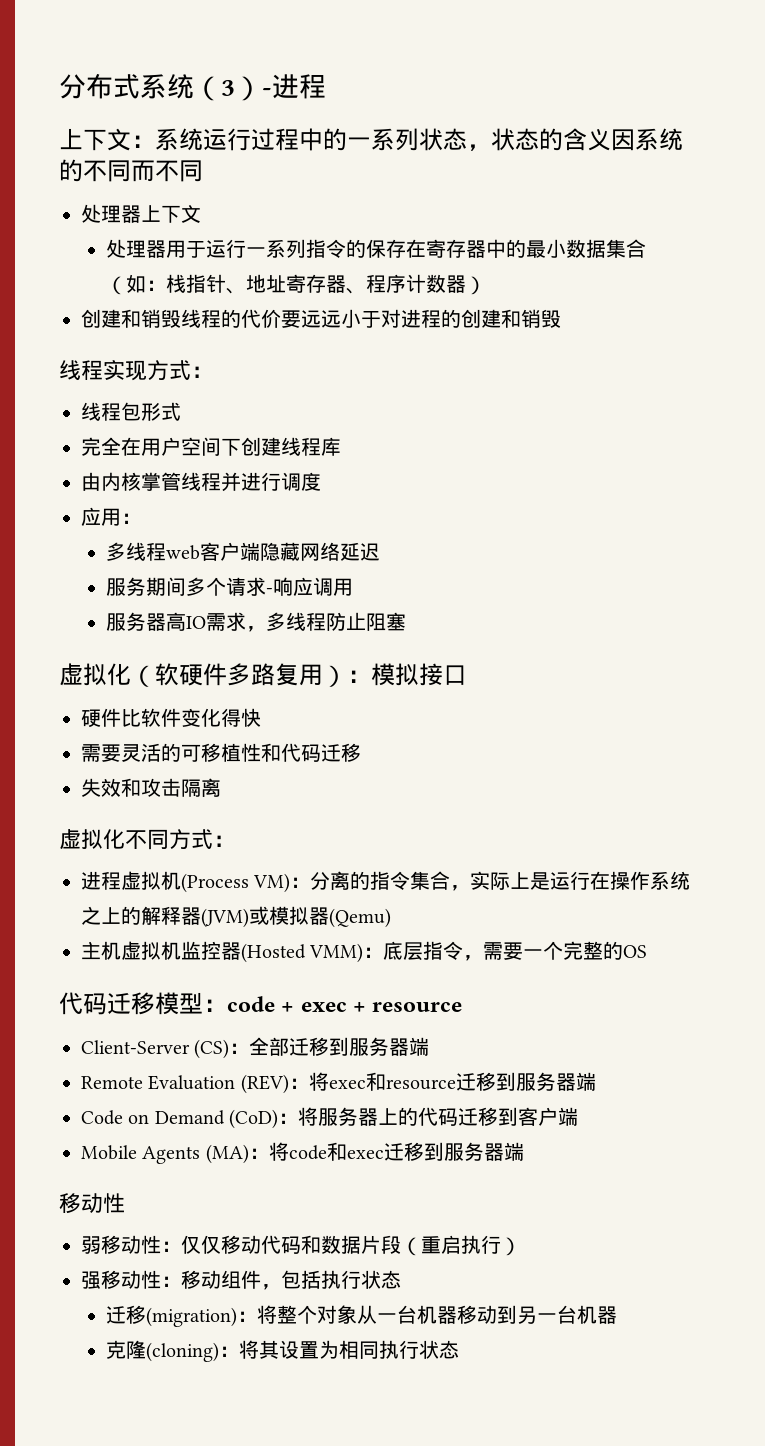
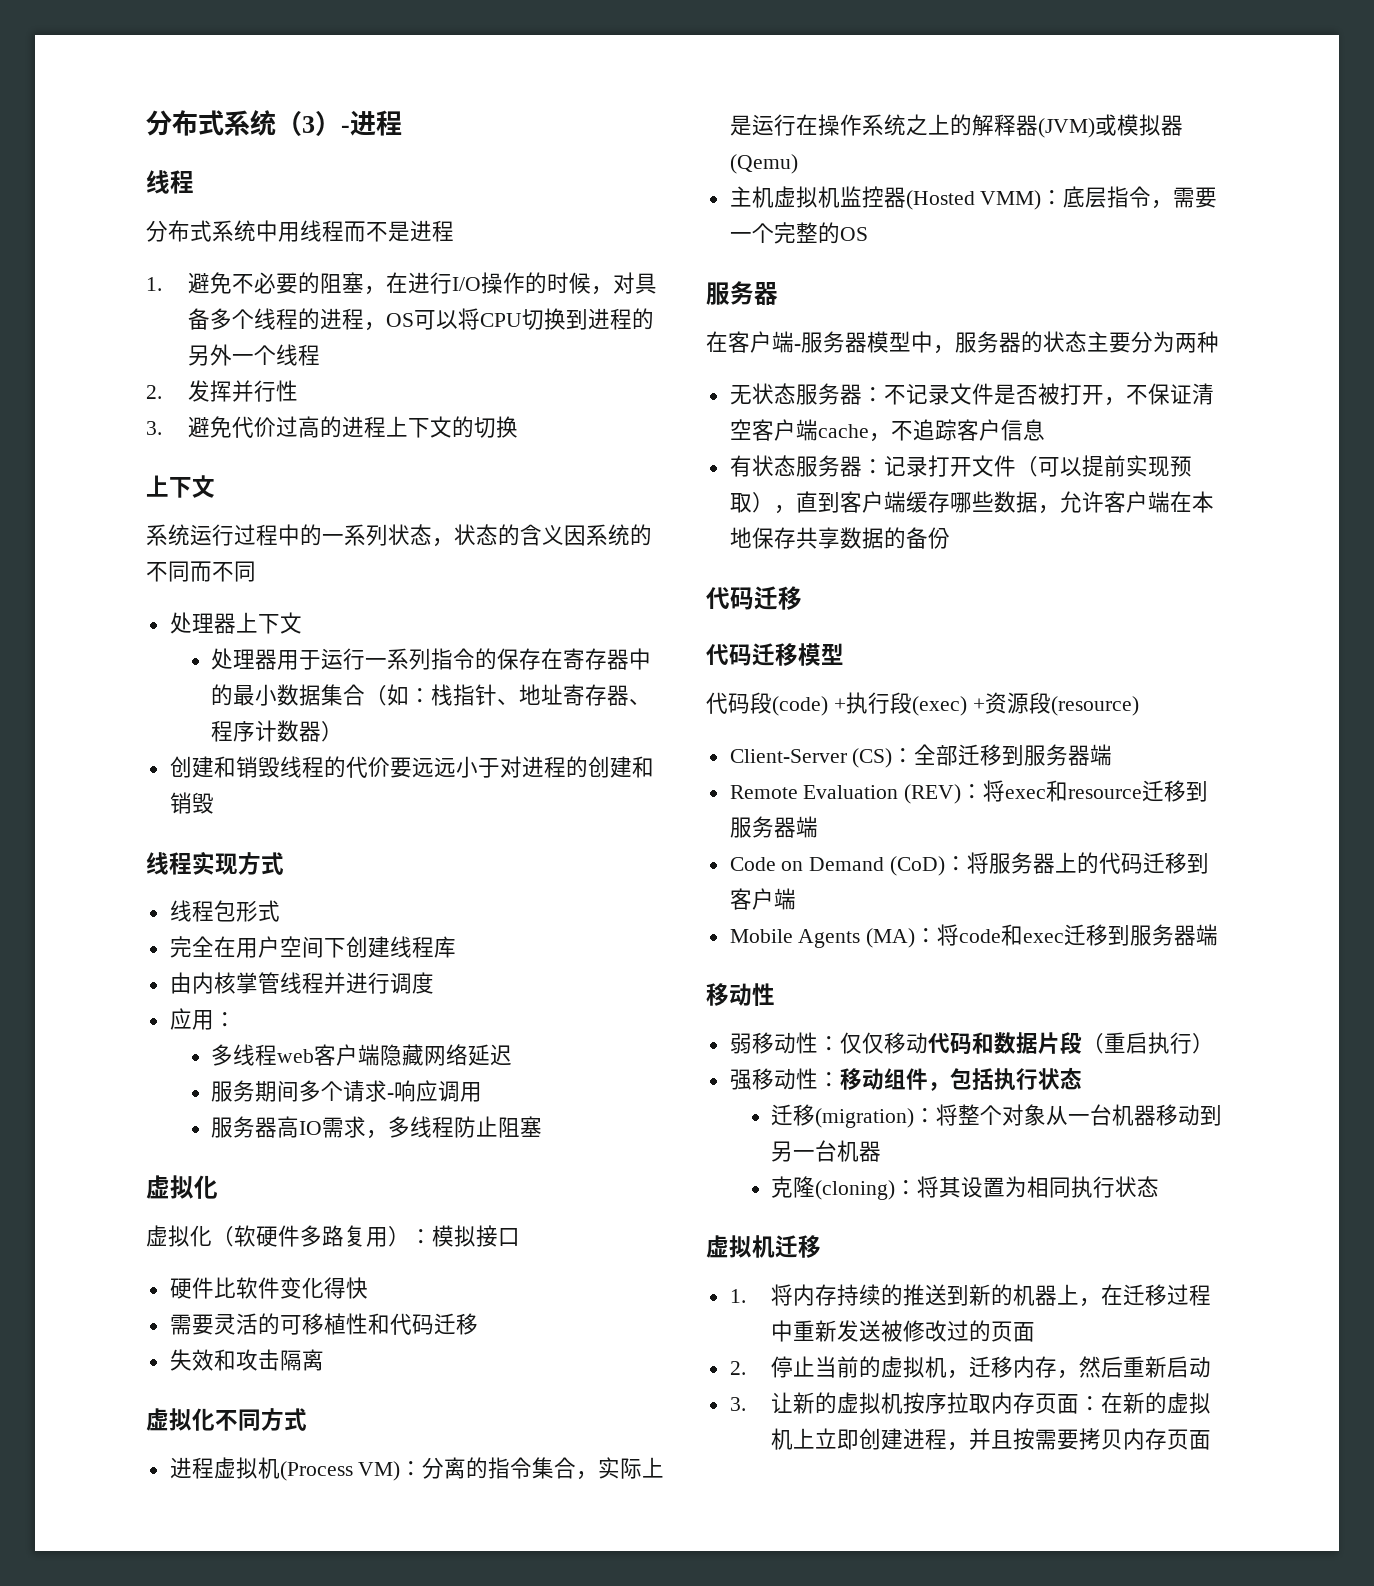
  分布式系统（3）-进程
- 上下文：系统运行过程中的一系列状态，状态的含义因系统的不同而不同
+ 线程
+ 分布式系统中用线程而不是进程
+ 1.避免不必要的阻塞，在进行I/O操作的时候，对具备多个线程的进程，OS可以将CPU切换到进程的另外一个线程
+ 2.发挥并行性
+ 3.避免代价过高的进程上下文的切换
+ 上下文
+ 系统运行过程中的一系列状态，状态的含义因系统的不同而不同
- 线程实现方式：
+ 线程实现方式
  服务器高IO需求，多线程防止阻塞
+ 虚拟化
- 虚拟化不同方式：
+ 虚拟化不同方式
  主机虚拟机监控器(Hosted VMM)：底层指令，需要一个完整的OS
- 代码迁移模型：code + exec + resource
+ 服务器
+ 在客户端-服务器模型中，服务器的状态主要分为两种
+ 无状态服务器：不记录文件是否被打开，不保证清空客户端cache，不追踪客户信息
+ 有状态服务器：记录打开文件（可以提前实现预取），直到客户端缓存哪些数据，允许客户端在本地保存共享数据的备份
+ 代码迁移
+ 代码迁移模型
+ 代码段(code) +执行段(exec) +资源段(resource)
+ 虚拟机迁移
+ 1.将内存持续的推送到新的机器上，在迁移过程中重新发送被修改过的页面
+ 2.停止当前的虚拟机，迁移内存，然后重新启动
+ 3.让新的虚拟机按序拉取内存页面：在新的虚拟机上立即创建进程，并且按需要拷贝内存页面

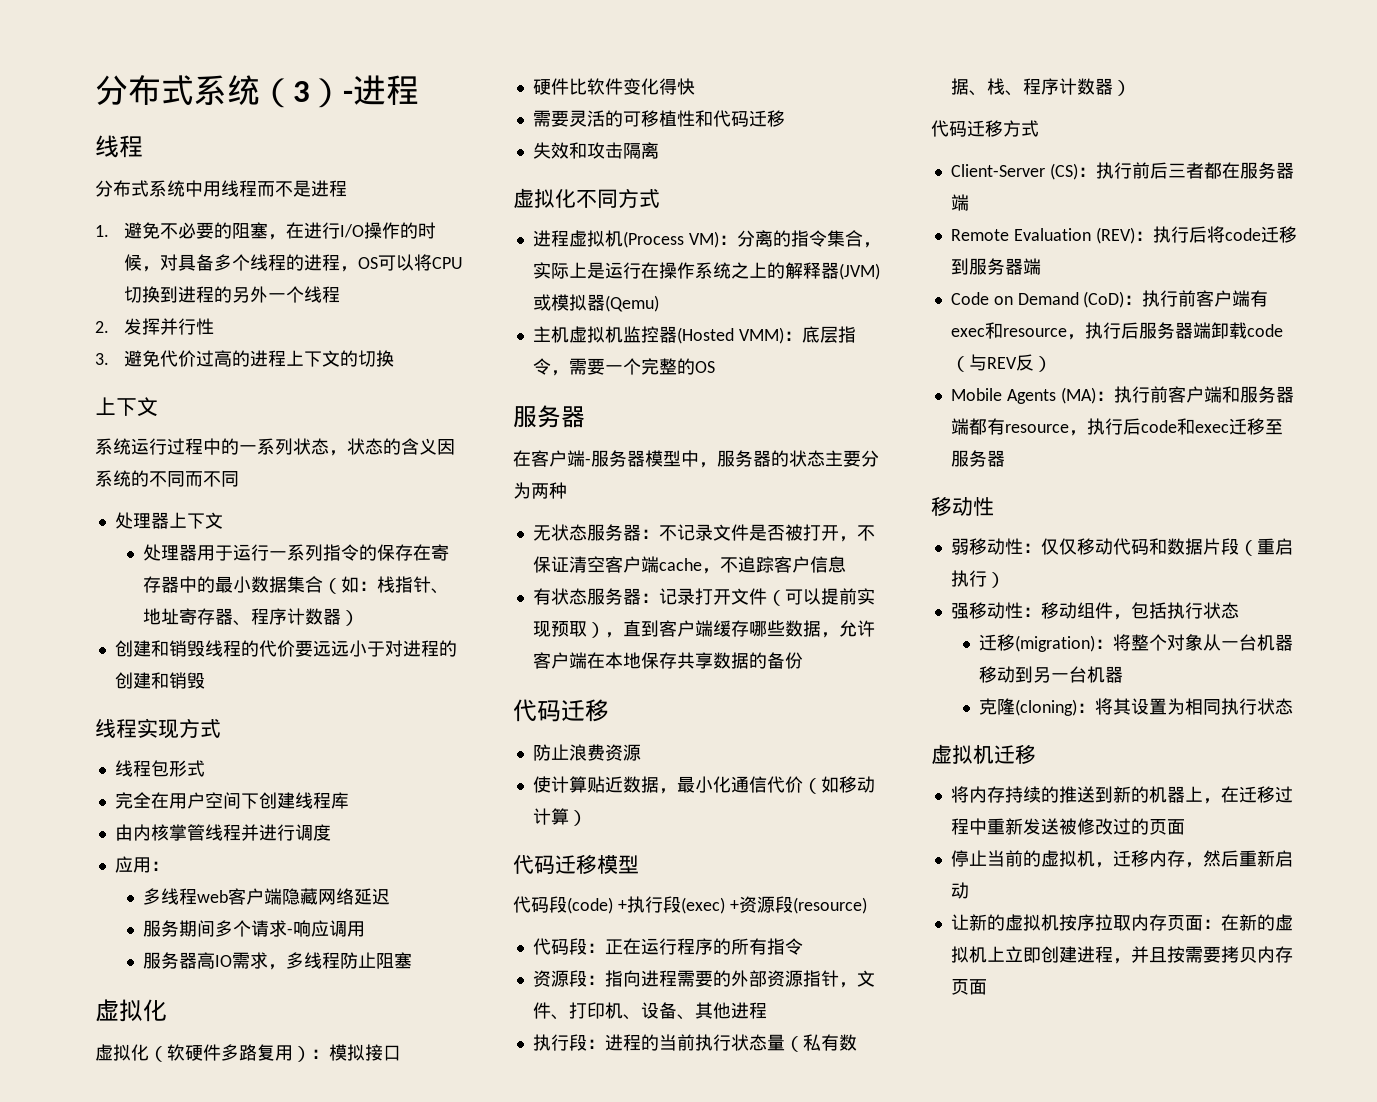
+ 防止浪费资源
+ 使计算贴近数据，最小化通信代价（如移动计算）
+ 代码段：正在运行程序的所有指令
+ 资源段：指向进程需要的外部资源指针，文件、打印机、设备、其他进程
+ 执行段：进程的当前执行状态量（私有数据、栈、程序计数器）
+ 代码迁移方式
- Client-Server (CS)：全部迁移到服务器端
+ Client-Server (CS)：执行前后三者都在服务器端
- Remote Evaluation (REV)：将exec和resource迁移到服务器端
+ Remote Evaluation (REV)：执行后将code迁移到服务器端
- Code on Demand (CoD)：将服务器上的代码迁移到客户端
- Mobile Agents (MA)：将code和exec迁移到服务器端
+ Code on Demand (CoD)：执行前客户端有exec和resource，执行后服务器端卸载code（与REV反）
+ Mobile Agents (MA)：执行前客户端和服务器端都有resource，执行后code和exec迁移至服务器
- 1.将内存持续的推送到新的机器上，在迁移过程中重新发送被修改过的页面
+ 将内存持续的推送到新的机器上，在迁移过程中重新发送被修改过的页面
- 2.停止当前的虚拟机，迁移内存，然后重新启动
+ 停止当前的虚拟机，迁移内存，然后重新启动
- 3.让新的虚拟机按序拉取内存页面：在新的虚拟机上立即创建进程，并且按需要拷贝内存页面
+ 让新的虚拟机按序拉取内存页面：在新的虚拟机上立即创建进程，并且按需要拷贝内存页面

